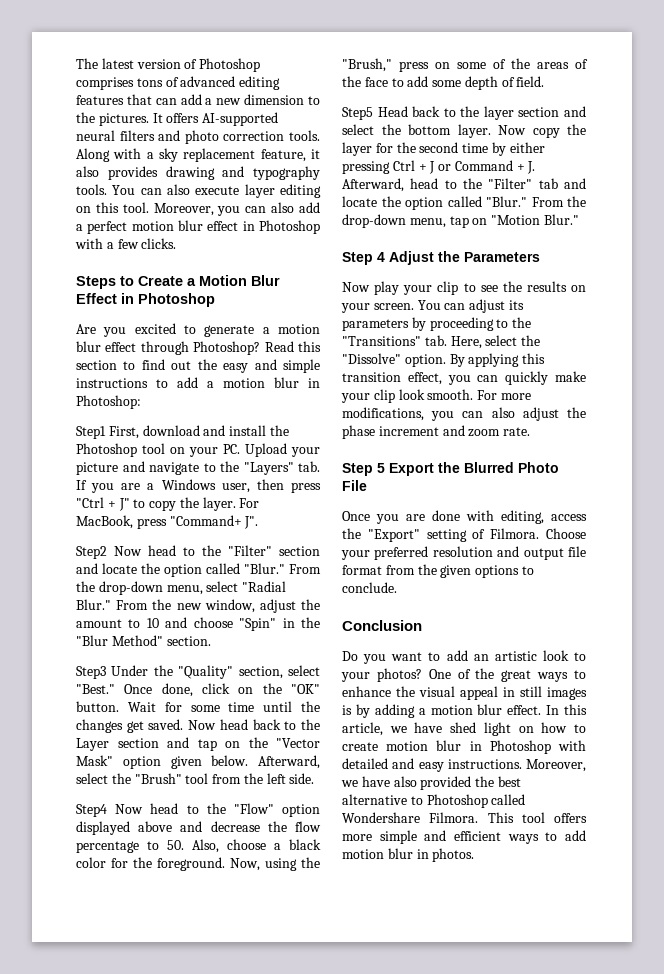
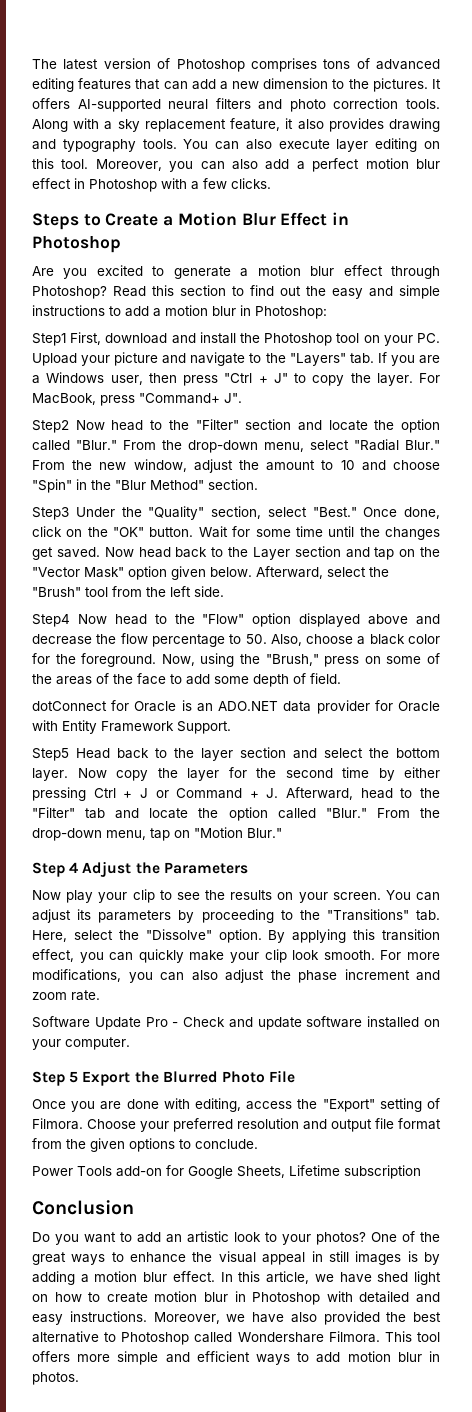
+ dotConnect for Oracle is an ADO.NET data provider for Oracle with Entity Framework Support.
+ Software Update Pro - Check and update software installed on your computer.
+ Power Tools add-on for Google Sheets, Lifetime subscription

